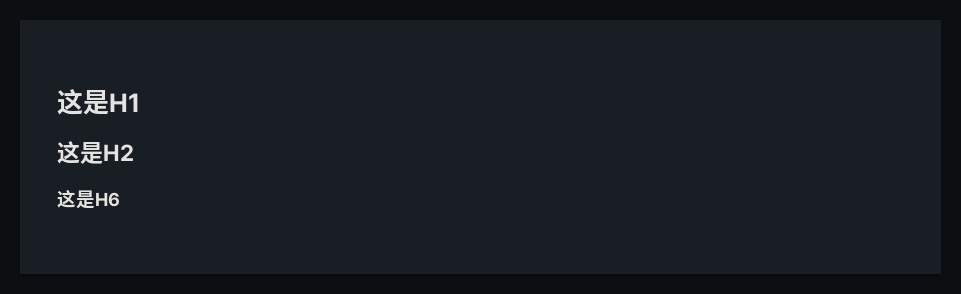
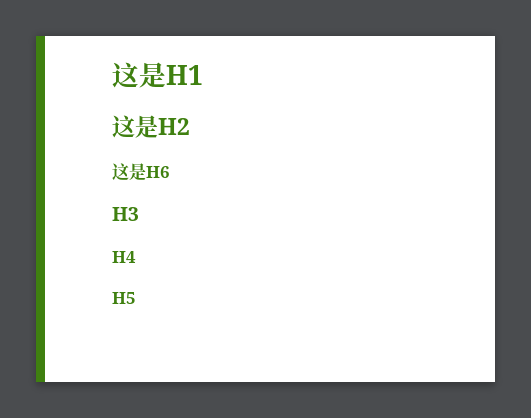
+ H3
+ H4
+ H5

